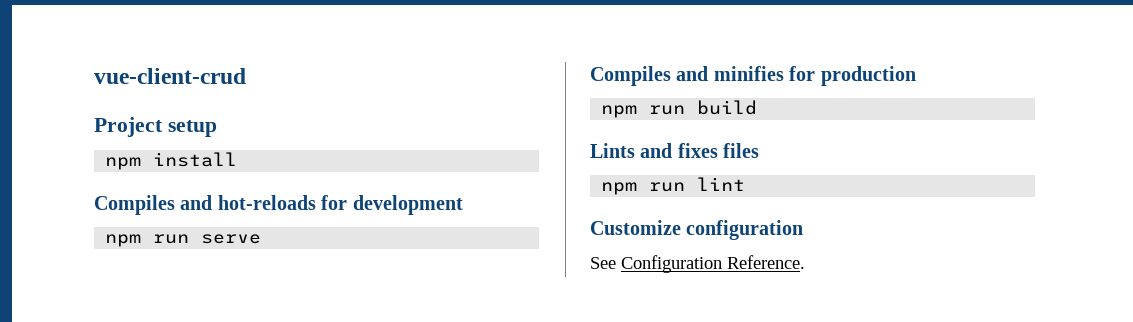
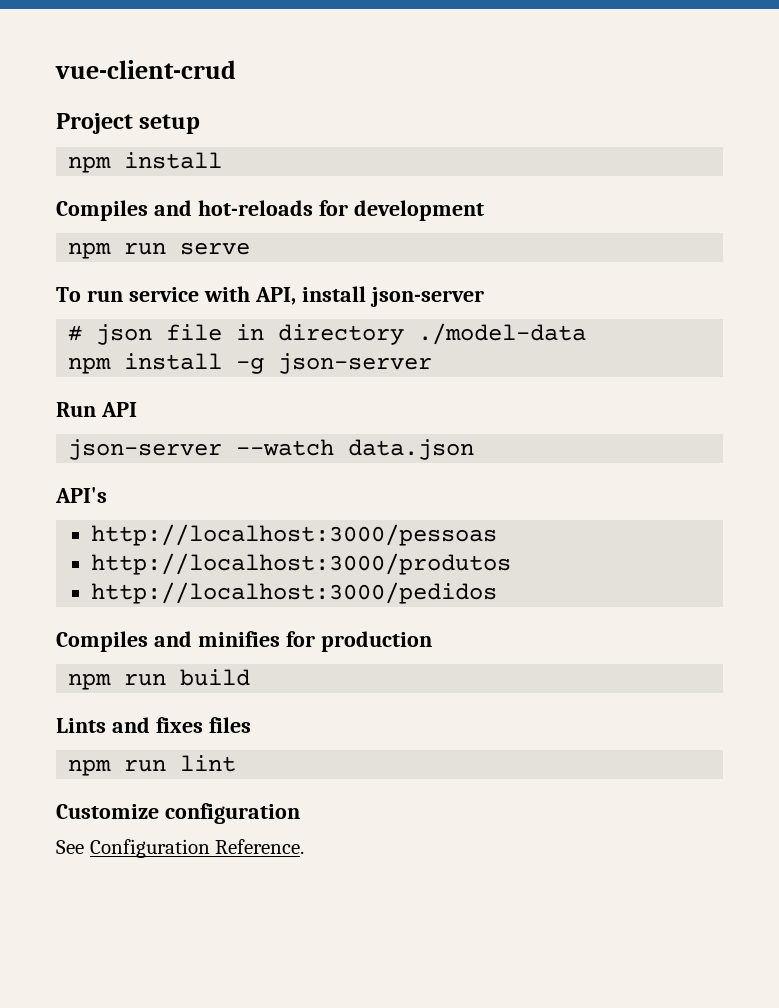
+ To run service with API, install json-server
+ # json file in directory ./model-data
+ npm install -g json-server
+ Run API
+ json-server --watch data.json
+ API's
+ http://localhost:3000/pessoas
+ http://localhost:3000/produtos
+ http://localhost:3000/pedidos

